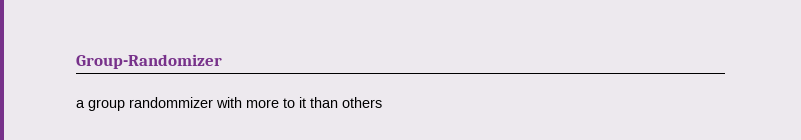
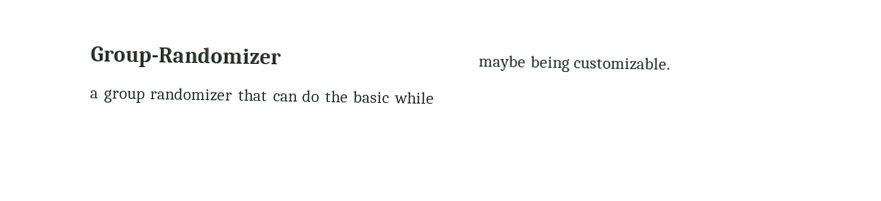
- a group randommizer with more to it than others
+ a group randomizer that can do the basic while maybe being customizable.

